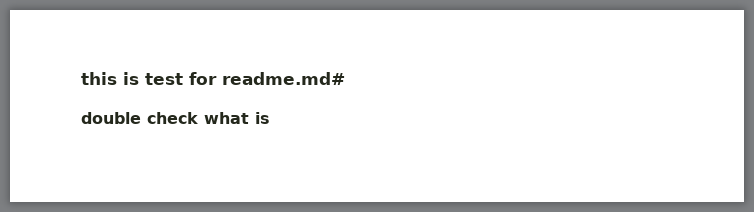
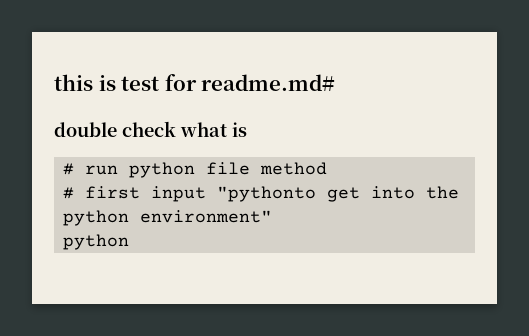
+ # run python file method
+ # first input "pythonto get into the python environment"
+ python

